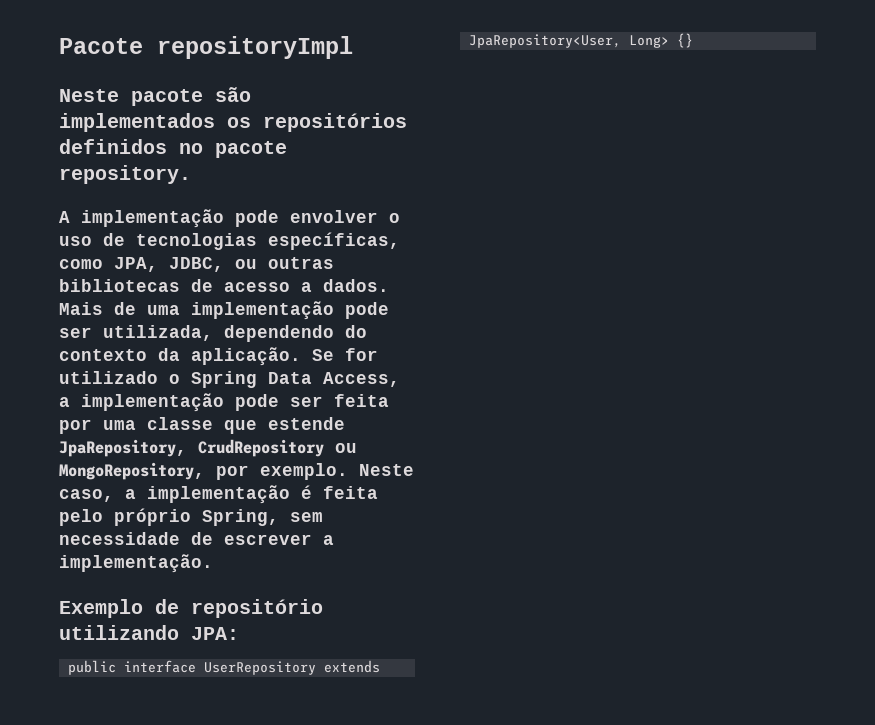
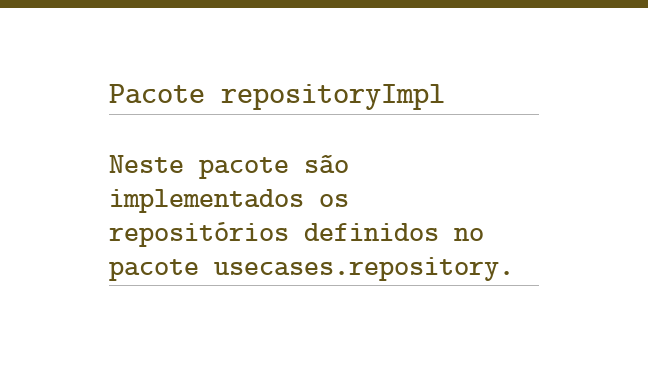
- Neste pacote são implementados os repositórios definidos no pacote repository.
- A implementação pode envolver o uso de tecnologias específicas, como JPA, JDBC, ou outras bibliotecas de acesso a dados. Mais de uma implementação pode ser utilizada, dependendo do contexto da aplicação. Se for utilizado o Spring Data Access, a implementação pode ser feita por uma classe que estende JpaRepository, CrudRepository ou MongoRepository, por exemplo. Neste caso, a implementação é feita pelo próprio Spring, sem necessidade de escrever a implementação.
- Exemplo de repositório utilizando JPA:
- public interface UserRepository extends JpaRepository<User, Long> {}
+ Neste pacote são implementados os repositórios definidos no pacote usecases.repository.

